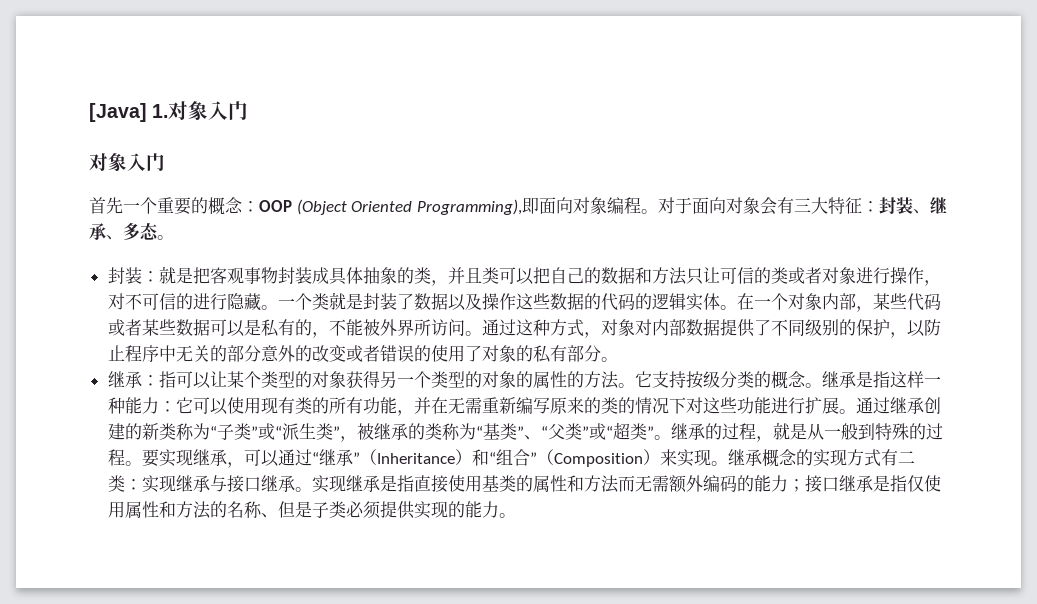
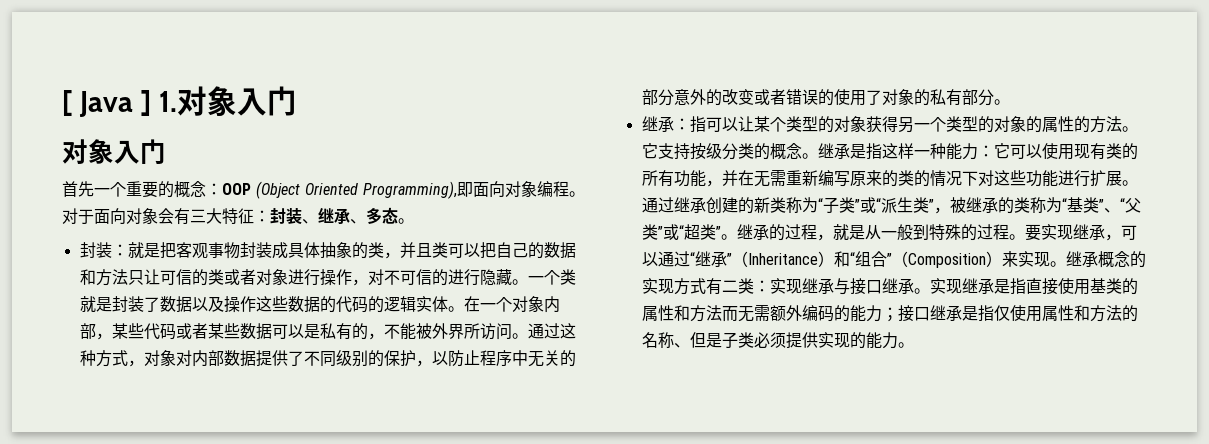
- [Java] 1.对象入门
+ [ Java ] 1.对象入门

